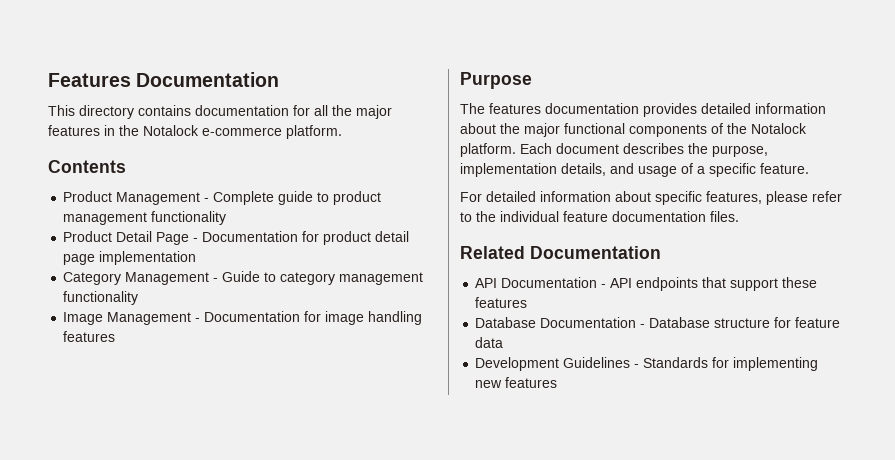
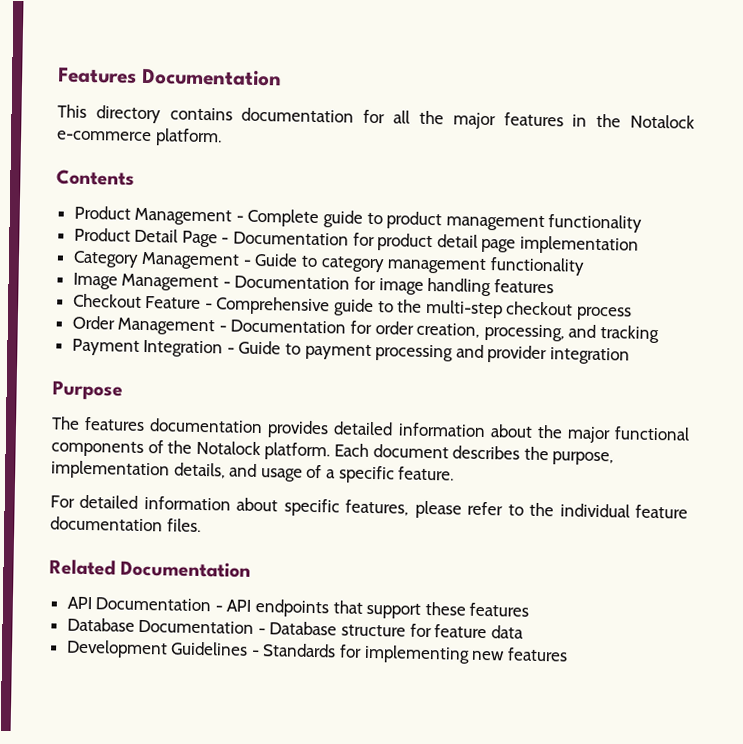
+ Checkout Feature - Comprehensive guide to the multi-step checkout process
+ Order Management - Documentation for order creation, processing, and tracking
+ Payment Integration - Guide to payment processing and provider integration

